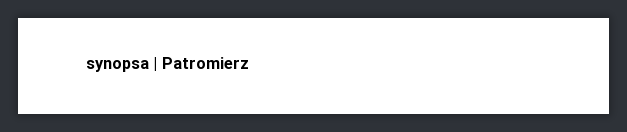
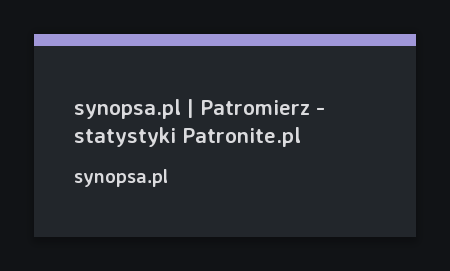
- synopsa | Patromierz
+ synopsa.pl | Patromierz - statystyki Patronite.pl
+ synopsa.pl

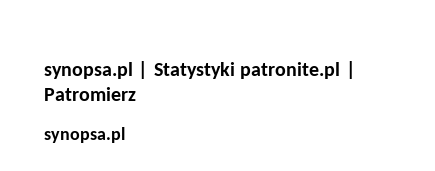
- synopsa.pl | Patromierz - statystyki Patronite.pl
+ synopsa.pl | Statystyki patronite.pl | Patromierz

